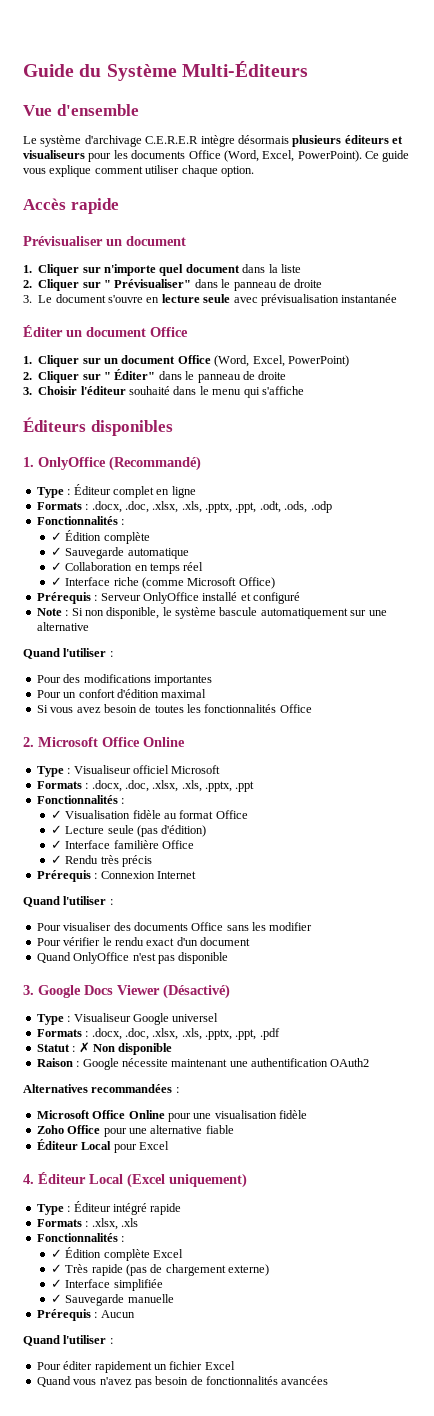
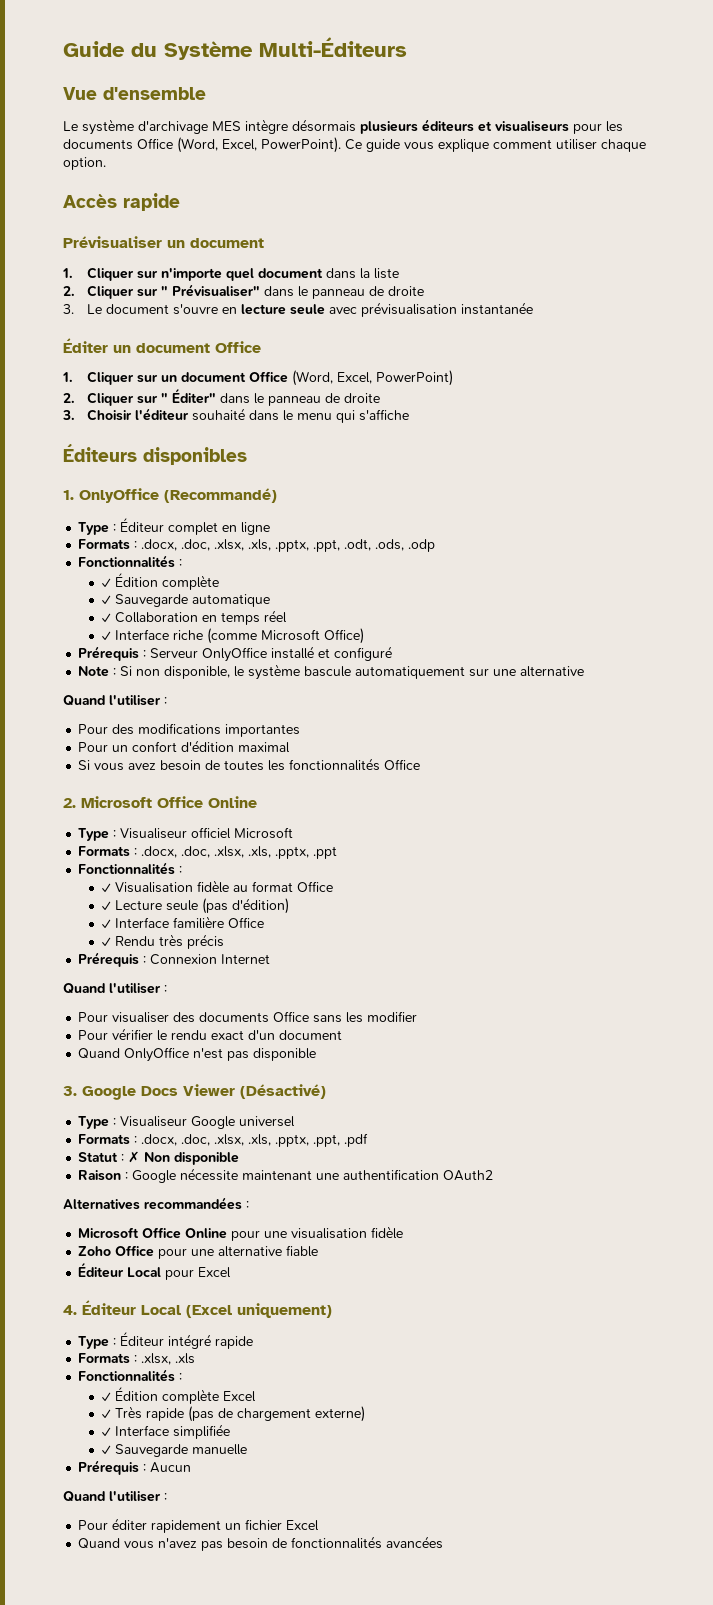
- Le système d'archivage C.E.R.E.R intègre désormais plusieurs éditeurs et visualiseurs pour les documents Office (Word, Excel, PowerPoint).
+ Le système d'archivage MES intègre désormais plusieurs éditeurs et visualiseurs pour les documents Office (Word, Excel, PowerPoint).

